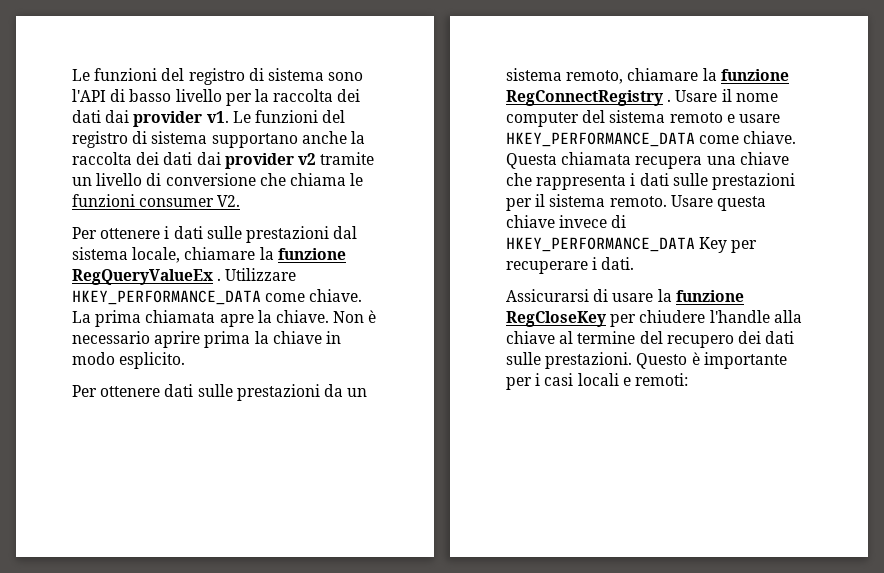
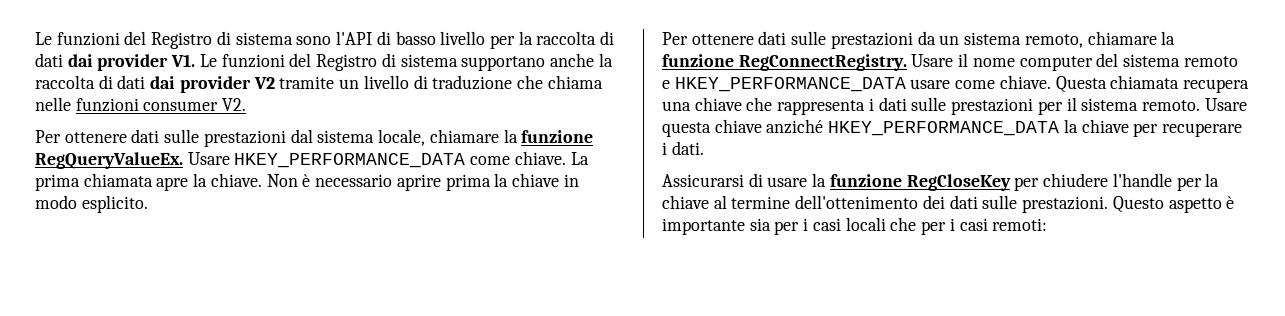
- Le funzioni del registro di sistema sono l'API di basso livello per la raccolta dei dati dai provider v1. Le funzioni del registro di sistema supportano anche la raccolta dei dati dai provider v2 tramite un livello di conversione che chiama le funzioni consumer V2.
+ Le funzioni del Registro di sistema sono l'API di basso livello per la raccolta di dati dai provider V1. Le funzioni del Registro di sistema supportano anche la raccolta di dati dai provider V2 tramite un livello di traduzione che chiama nelle funzioni consumer V2.
- Per ottenere i dati sulle prestazioni dal sistema locale, chiamare la funzione RegQueryValueEx . Utilizzare HKEY_PERFORMANCE_DATA come chiave.
+ Per ottenere dati sulle prestazioni dal sistema locale, chiamare la funzione RegQueryValueEx. Usare HKEY_PERFORMANCE_DATA come chiave.
- Per ottenere dati sulle prestazioni da un sistema remoto, chiamare la funzione RegConnectRegistry .
+ Per ottenere dati sulle prestazioni da un sistema remoto, chiamare la funzione RegConnectRegistry.
- Usare il nome computer del sistema remoto e usare HKEY_PERFORMANCE_DATA come chiave.
+ Usare il nome computer del sistema remoto e HKEY_PERFORMANCE_DATA usare come chiave.
- Usare questa chiave invece di HKEY_PERFORMANCE_DATA Key per recuperare i dati.
+ Usare questa chiave anziché HKEY_PERFORMANCE_DATA la chiave per recuperare i dati.
- Assicurarsi di usare la funzione RegCloseKey per chiudere l'handle alla chiave al termine del recupero dei dati sulle prestazioni.
+ Assicurarsi di usare la funzione RegCloseKey per chiudere l'handle per la chiave al termine dell'ottenimento dei dati sulle prestazioni.
- Questo è importante per i casi locali e remoti:
+ Questo aspetto è importante sia per i casi locali che per i casi remoti:

